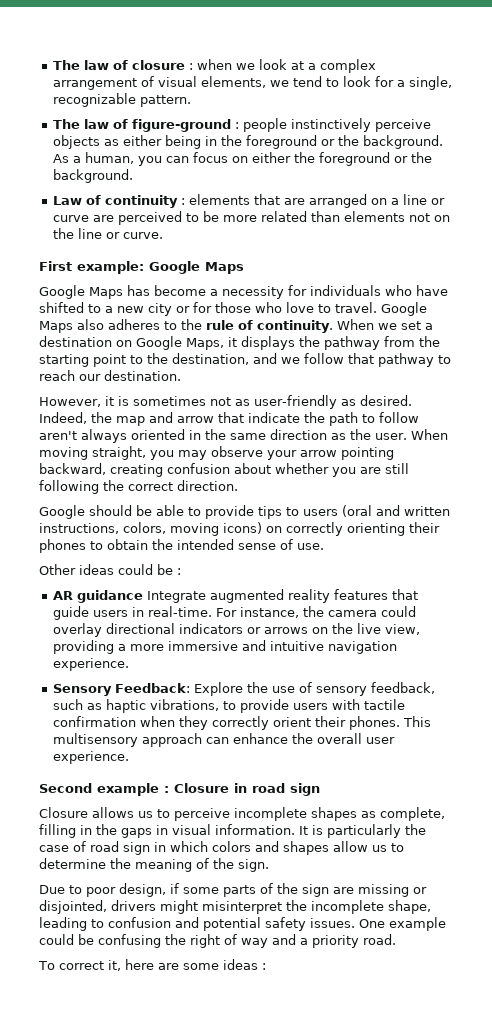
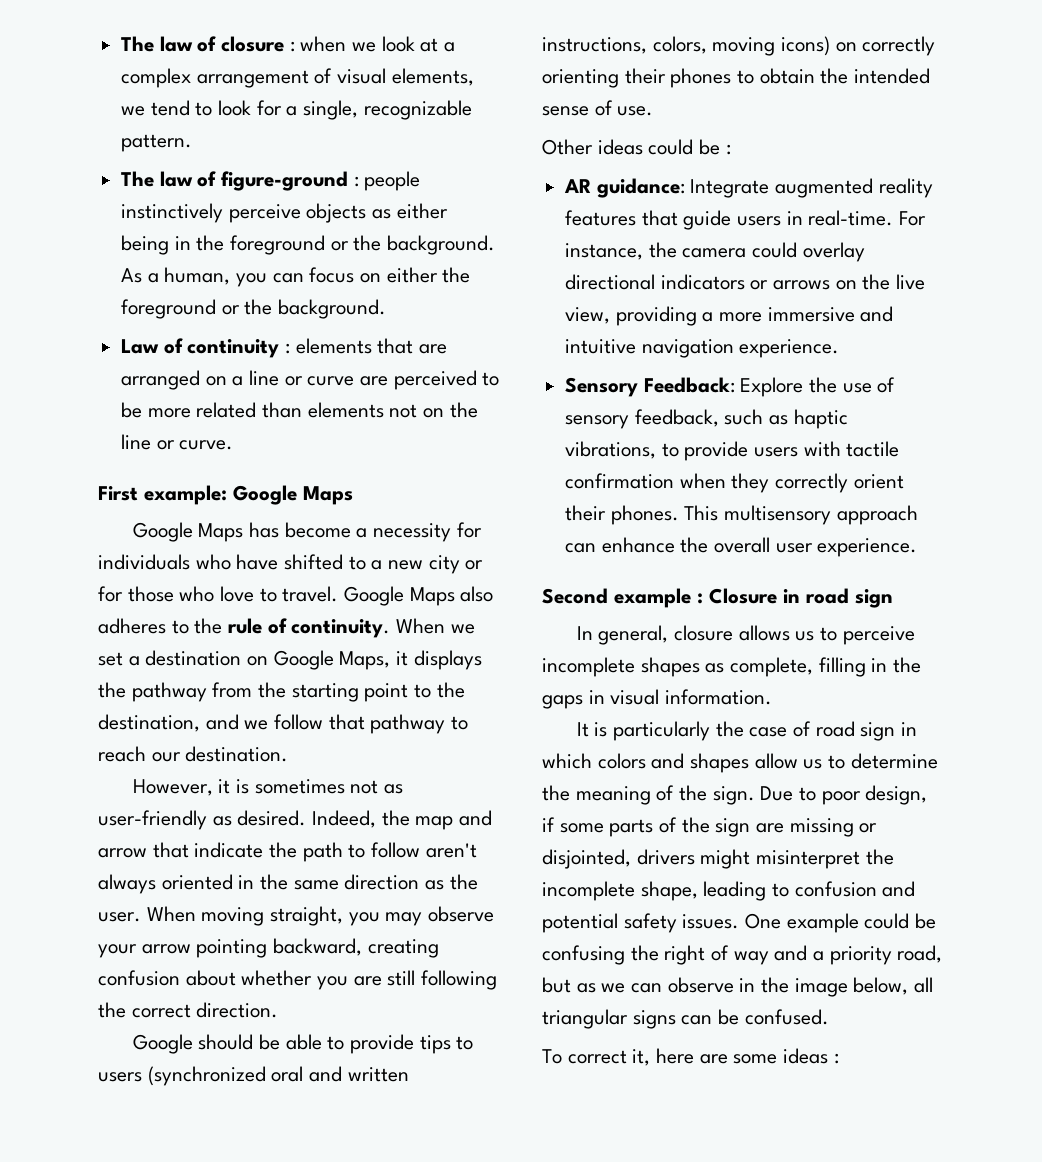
- Google should be able to provide tips to users (oral and written instructions, colors, moving icons) on correctly orienting their phones to obtain the intended sense of use.
+ Google should be able to provide tips to users (synchronized oral and written instructions, colors, moving icons) on correctly orienting their phones to obtain the intended sense of use.
- AR guidance Integrate augmented reality features that guide users in real-time.
+ AR guidance: Integrate augmented reality features that guide users in real-time.
- Closure allows us to perceive incomplete shapes as complete, filling in the gaps in visual information. It is particularly the case of road sign in which colors and shapes allow us to determine the meaning of the sign.
- Due to poor design, if some parts of the sign are missing or disjointed, drivers might misinterpret the incomplete shape, leading to confusion and potential safety issues.
+ In general, closure allows us to perceive incomplete shapes as complete, filling in the gaps in visual information.
+ It is particularly the case of road sign in which colors and shapes allow us to determine the meaning of the sign. Due to poor design, if some parts of the sign are missing or disjointed, drivers might misinterpret the incomplete shape, leading to confusion and potential safety issues.
- One example could be confusing the right of way and a priority road.
+ One example could be confusing the right of way and a priority road, but as we can observe in the image below, all triangular signs can be confused.

